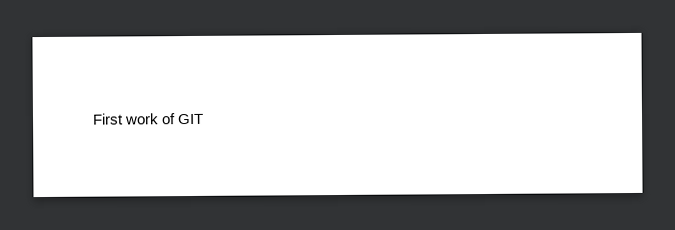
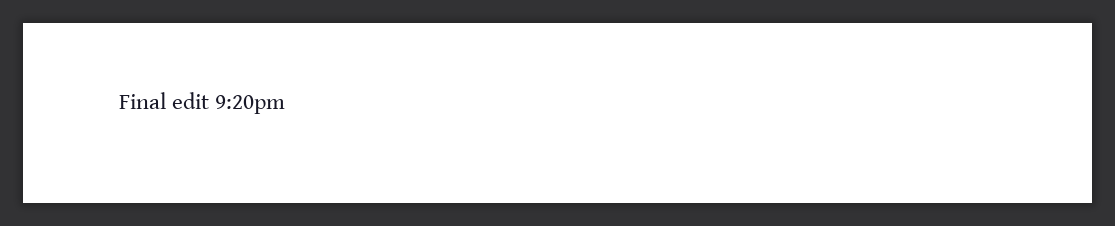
- First work of GIT
+ Final edit 9:20pm

